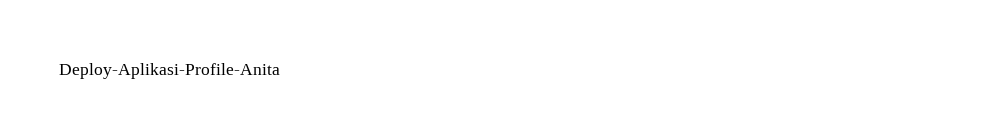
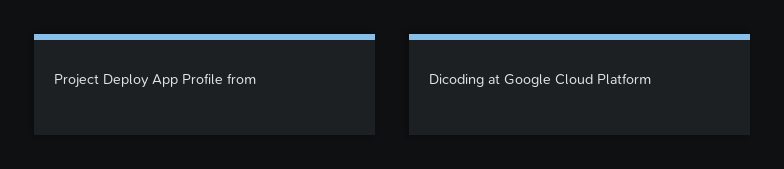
- Deploy-Aplikasi-Profile-Anita
+ Project Deploy App Profile from Dicoding at Google Cloud Platform

